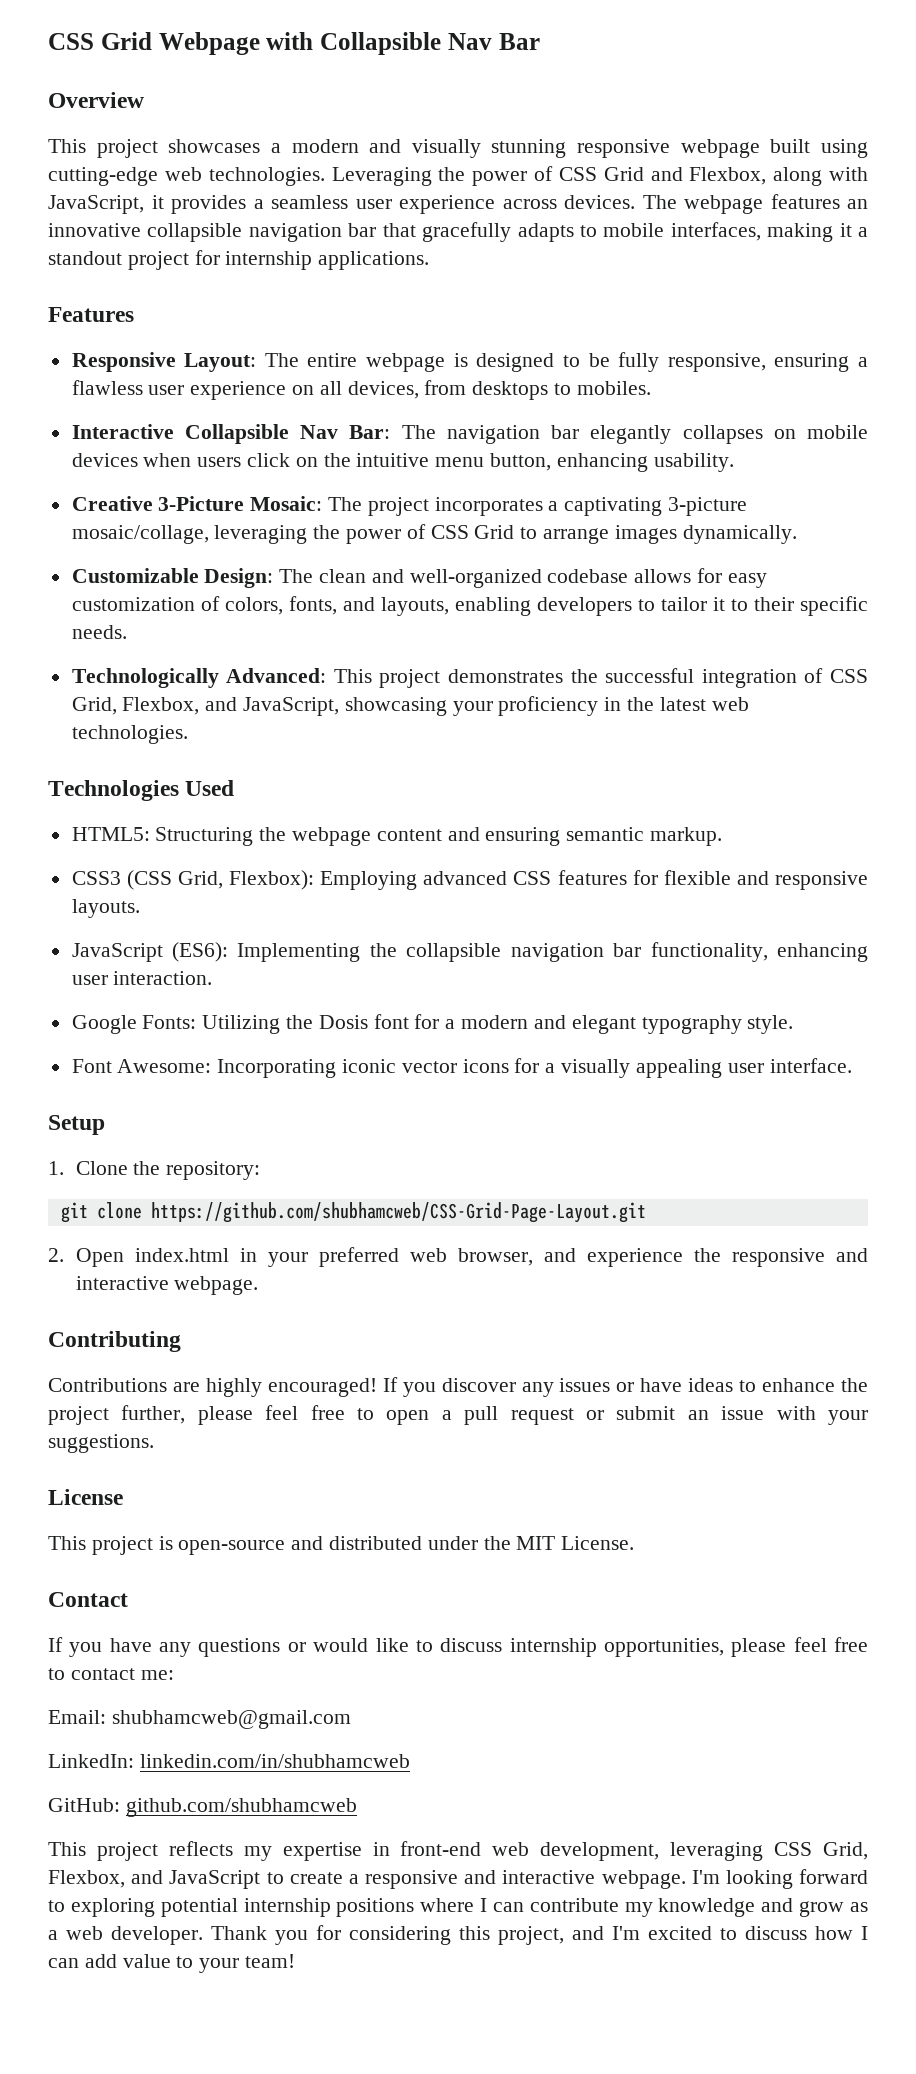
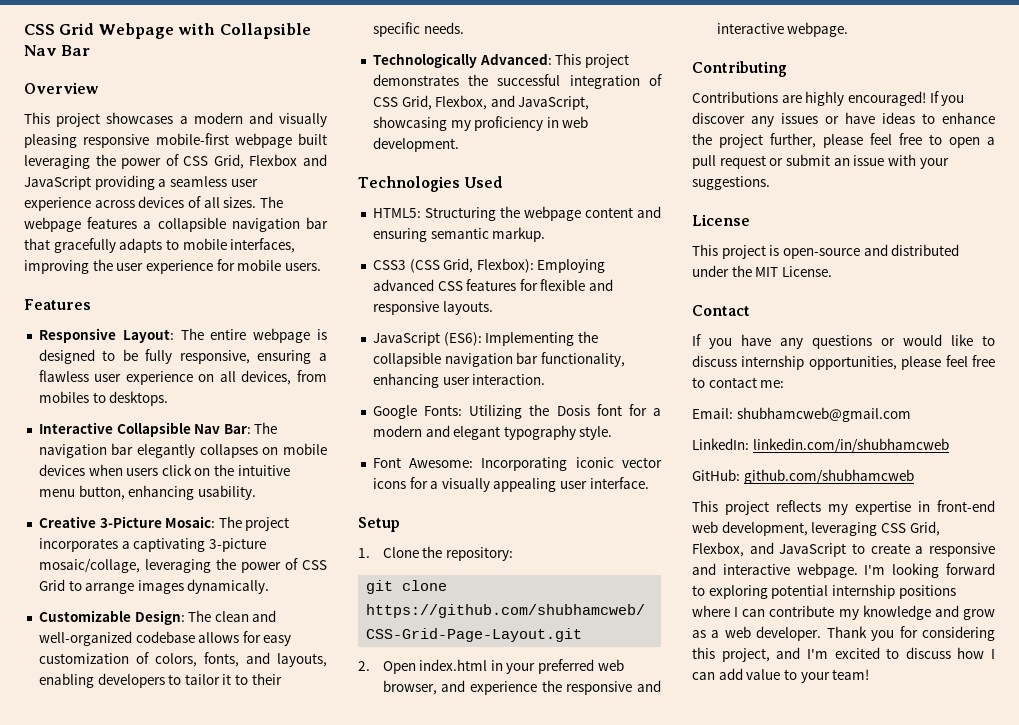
- This project showcases a modern and visually stunning responsive webpage built using cutting-edge web technologies. Leveraging the power of CSS Grid and Flexbox, along with JavaScript, it provides a seamless user experience across devices.
+ This project showcases a modern and visually pleasing responsive mobile-first webpage built leveraging the power of CSS Grid, Flexbox and JavaScript providing a seamless user experience across devices of all sizes.
- The webpage features an innovative collapsible navigation bar that gracefully adapts to mobile interfaces, making it a standout project for internship applications.
+ The webpage features a collapsible navigation bar that gracefully adapts to mobile interfaces, improving the user experience for mobile users.
- Responsive Layout: The entire webpage is designed to be fully responsive, ensuring a flawless user experience on all devices, from desktops to mobiles.
+ Responsive Layout: The entire webpage is designed to be fully responsive, ensuring a flawless user experience on all devices, from mobiles to desktops.
- Technologically Advanced: This project demonstrates the successful integration of CSS Grid, Flexbox, and JavaScript, showcasing your proficiency in the latest web technologies.
+ Technologically Advanced: This project demonstrates the successful integration of CSS Grid, Flexbox, and JavaScript, showcasing my proficiency in web development.

